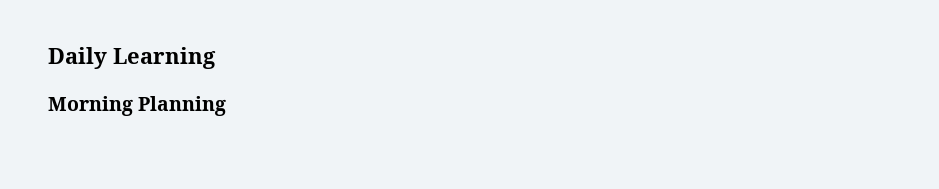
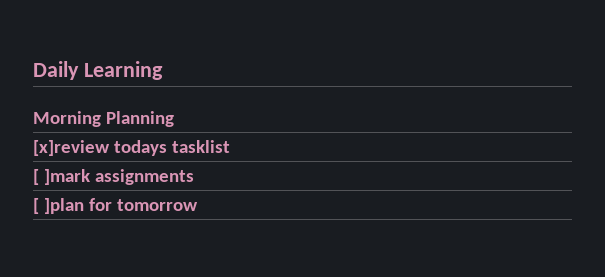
+ [x]review todays tasklist
+ [ ]mark assignments
+ [ ]plan for tomorrow

